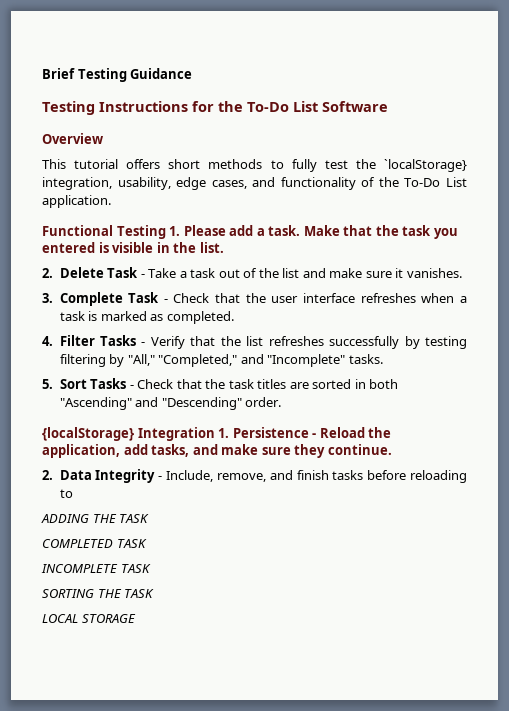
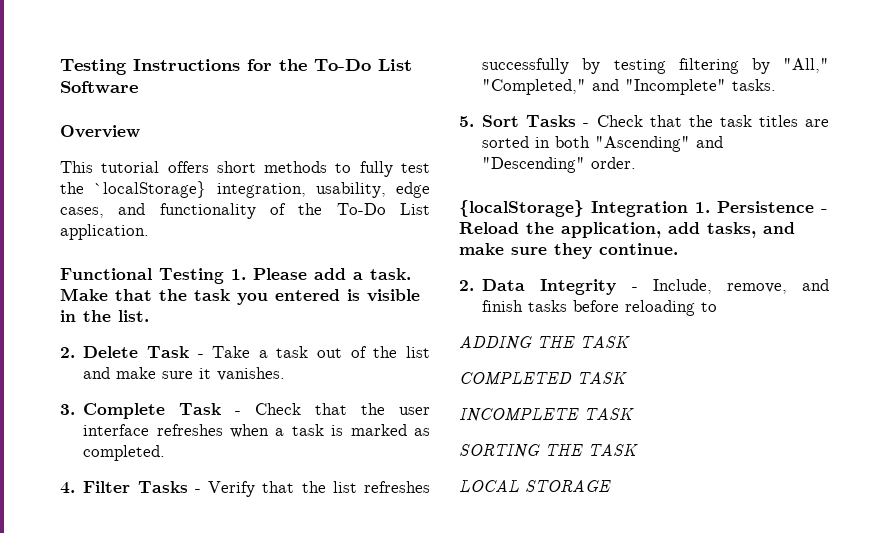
- Brief Testing Guidance

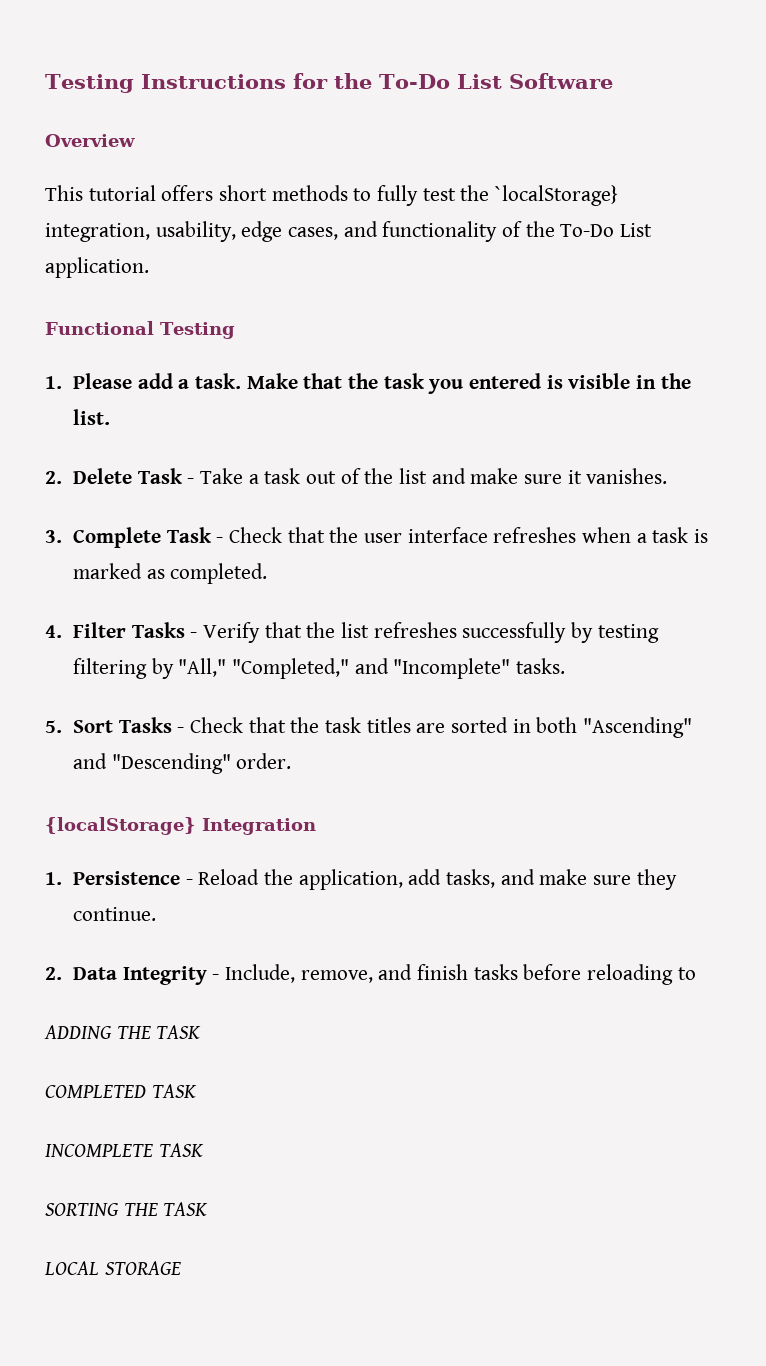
- Functional Testing 1. Please add a task.
+ Functional Testing
+ 1. Please add a task.
- {localStorage} Integration 1. Persistence - Reload the application, add tasks, and make sure they continue.
+ {localStorage} Integration
+ 1. Persistence - Reload the application, add tasks, and make sure they continue.

